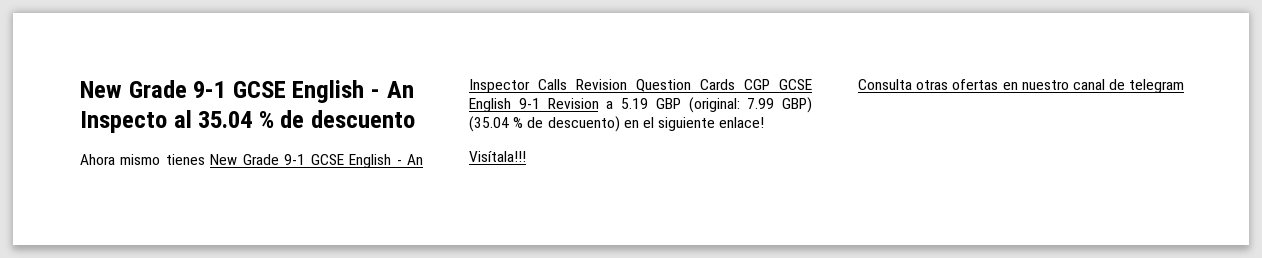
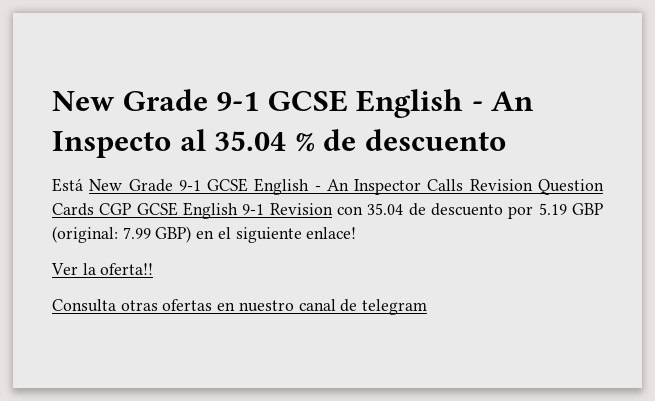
- Ahora mismo tienes New Grade 9-1 GCSE English - An Inspector Calls Revision Question Cards CGP GCSE English 9-1 Revision a 5.19 GBP (original: 7.99 GBP) (35.04 % de descuento) en el siguiente enlace!
+ Está New Grade 9-1 GCSE English - An Inspector Calls Revision Question Cards CGP GCSE English 9-1 Revision con 35.04 de descuento por 5.19 GBP (original: 7.99 GBP) en el siguiente enlace!
- Visítala!!!
+ Ver la oferta!!

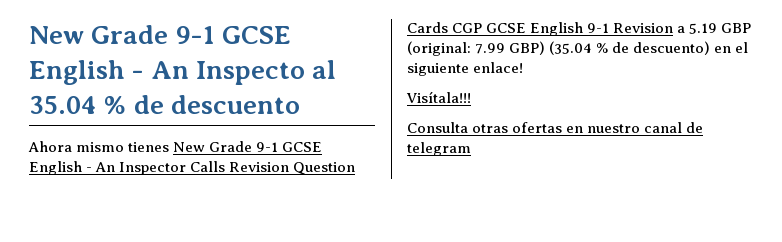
- Está New Grade 9-1 GCSE English - An Inspector Calls Revision Question Cards CGP GCSE English 9-1 Revision con 35.04 de descuento por 5.19 GBP (original: 7.99 GBP) en el siguiente enlace!
+ Ahora mismo tienes New Grade 9-1 GCSE English - An Inspector Calls Revision Question Cards CGP GCSE English 9-1 Revision a 5.19 GBP (original: 7.99 GBP) (35.04 % de descuento) en el siguiente enlace!
- Ver la oferta!!
+ Visítala!!!

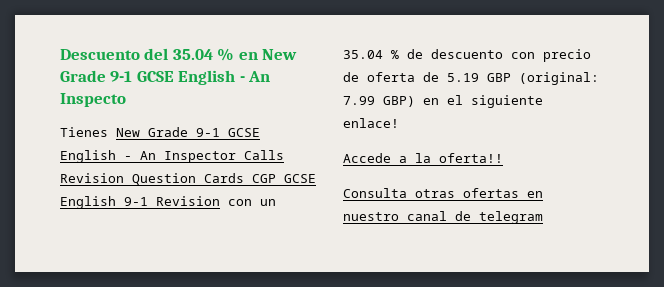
- New Grade 9-1 GCSE English - An Inspecto al 35.04 % de descuento
- Ahora mismo tienes New Grade 9-1 GCSE English - An Inspector Calls Revision Question Cards CGP GCSE English 9-1 Revision a 5.19 GBP (original: 7.99 GBP) (35.04 % de descuento) en el siguiente enlace!
+ Descuento del 35.04 % en New Grade 9-1 GCSE English - An Inspecto
+ Tienes New Grade 9-1 GCSE English - An Inspector Calls Revision Question Cards CGP GCSE English 9-1 Revision con un 35.04 % de descuento con precio de oferta de 5.19 GBP (original: 7.99 GBP) en el siguiente enlace!
- Visítala!!!
+ Accede a la oferta!!

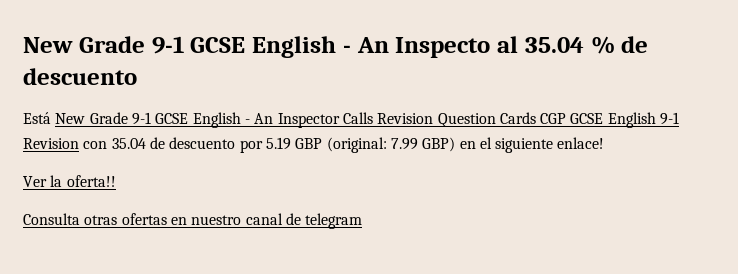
- Descuento del 35.04 % en New Grade 9-1 GCSE English - An Inspecto
- Tienes New Grade 9-1 GCSE English - An Inspector Calls Revision Question Cards CGP GCSE English 9-1 Revision con un 35.04 % de descuento con precio de oferta de 5.19 GBP (original: 7.99 GBP) en el siguiente enlace!
+ New Grade 9-1 GCSE English - An Inspecto al 35.04 % de descuento
+ Está New Grade 9-1 GCSE English - An Inspector Calls Revision Question Cards CGP GCSE English 9-1 Revision con 35.04 de descuento por 5.19 GBP (original: 7.99 GBP) en el siguiente enlace!
- Accede a la oferta!!
+ Ver la oferta!!

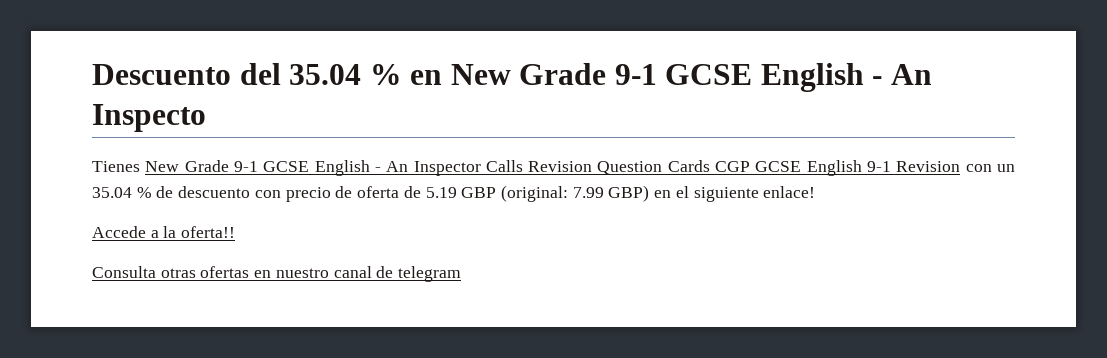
- New Grade 9-1 GCSE English - An Inspecto al 35.04 % de descuento
- Está New Grade 9-1 GCSE English - An Inspector Calls Revision Question Cards CGP GCSE English 9-1 Revision con 35.04 de descuento por 5.19 GBP (original: 7.99 GBP) en el siguiente enlace!
+ Descuento del 35.04 % en New Grade 9-1 GCSE English - An Inspecto
+ Tienes New Grade 9-1 GCSE English - An Inspector Calls Revision Question Cards CGP GCSE English 9-1 Revision con un 35.04 % de descuento con precio de oferta de 5.19 GBP (original: 7.99 GBP) en el siguiente enlace!
- Ver la oferta!!
+ Accede a la oferta!!

